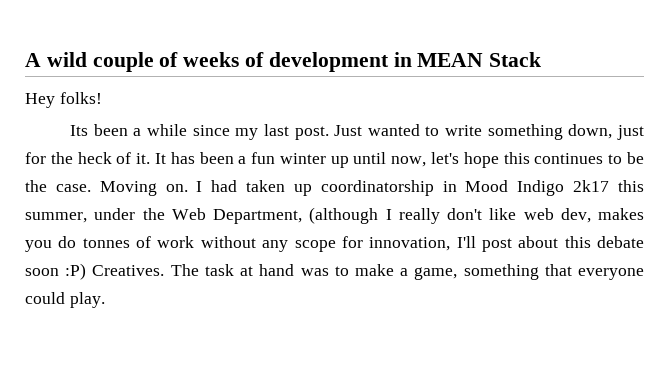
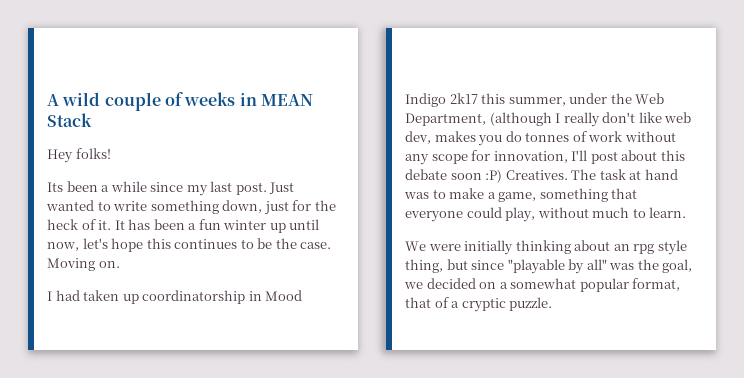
- A wild couple of weeks of development in MEAN Stack
+ A wild couple of weeks in MEAN Stack
- Moving on. I had taken up coordinatorship in Mood Indigo 2k17 this summer, under the Web Department, (although I really don't like web dev, makes you do tonnes of work without any scope for innovation, I'll post about this debate soon :P) Creatives.
+ Moving on.
+ I had taken up coordinatorship in Mood Indigo 2k17 this summer, under the Web Department, (although I really don't like web dev, makes you do tonnes of work without any scope for innovation, I'll post about this debate soon :P) Creatives.
- The task at hand was to make a game, something that everyone could play.
+ The task at hand was to make a game, something that everyone could play, without much to learn.
+ We were initially thinking about an rpg style thing, but since "playable by all" was the goal, we decided on a somewhat popular format, that of a cryptic puzzle.

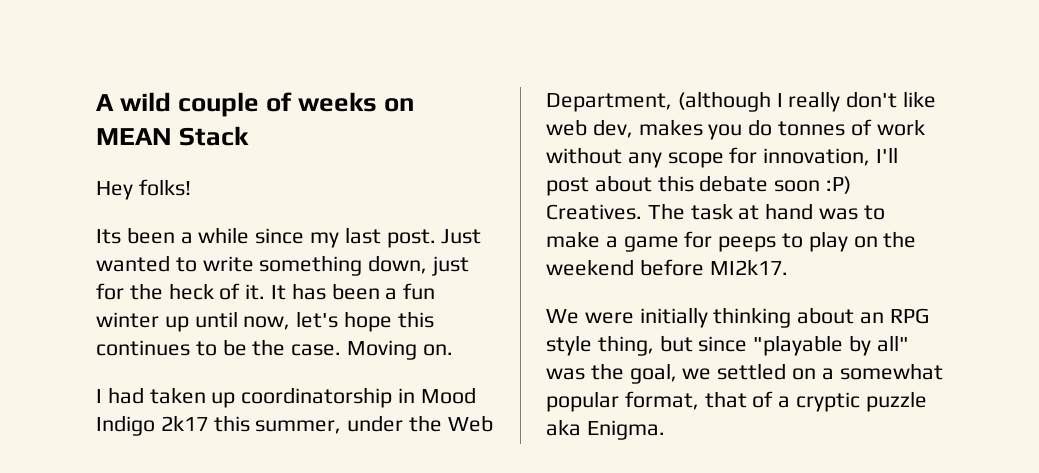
- A wild couple of weeks in MEAN Stack
+ A wild couple of weeks on MEAN Stack
- The task at hand was to make a game, something that everyone could play, without much to learn.
+ The task at hand was to make a game for peeps to play on the weekend before MI2k17.
- We were initially thinking about an rpg style thing, but since "playable by all" was the goal, we decided on a somewhat popular format, that of a cryptic puzzle.
+ We were initially thinking about an RPG style thing, but since "playable by all" was the goal, we settled on a somewhat popular format, that of a cryptic puzzle aka Enigma.

